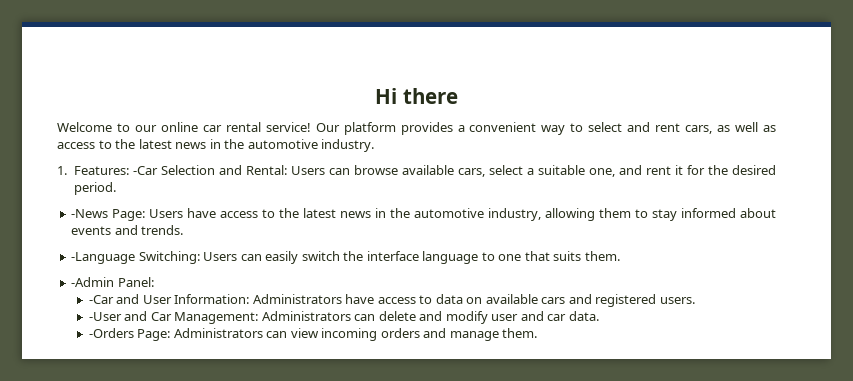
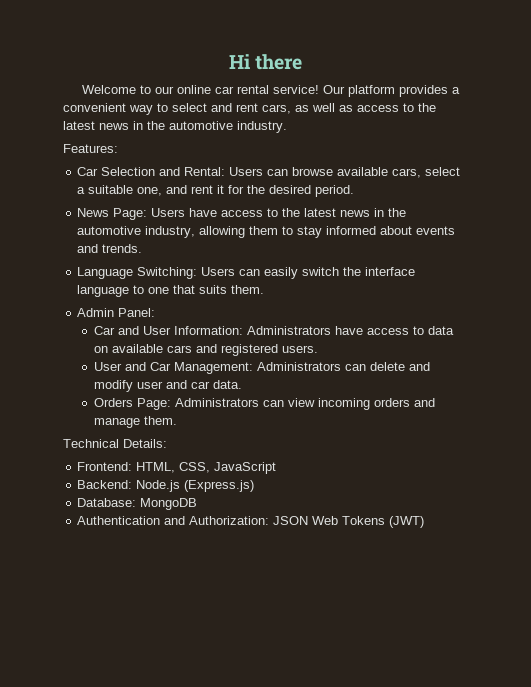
- 1. Features: -Car Selection and Rental: Users can browse available cars, select a suitable one, and rent it for the desired period.
+ Features:
+ Car Selection and Rental: Users can browse available cars, select a suitable one, and rent it for the desired period.
- -News Page: Users have access to the latest news in the automotive industry, allowing them to stay informed about events and trends.
+ News Page: Users have access to the latest news in the automotive industry, allowing them to stay informed about events and trends.
- -Language Switching: Users can easily switch the interface language to one that suits them.
+ Language Switching: Users can easily switch the interface language to one that suits them.
- -Admin Panel:
+ Admin Panel:
- -Car and User Information: Administrators have access to data on available cars and registered users.
+ Car and User Information: Administrators have access to data on available cars and registered users.
- -User and Car Management: Administrators can delete and modify user and car data.
+ User and Car Management: Administrators can delete and modify user and car data.
- -Orders Page: Administrators can view incoming orders and manage them.
+ Orders Page: Administrators can view incoming orders and manage them.
+ Technical Details:
+ Frontend: HTML, CSS, JavaScript
+ Backend: Node.js (Express.js)
+ Database: MongoDB
+ Authentication and Authorization: JSON Web Tokens (JWT)

